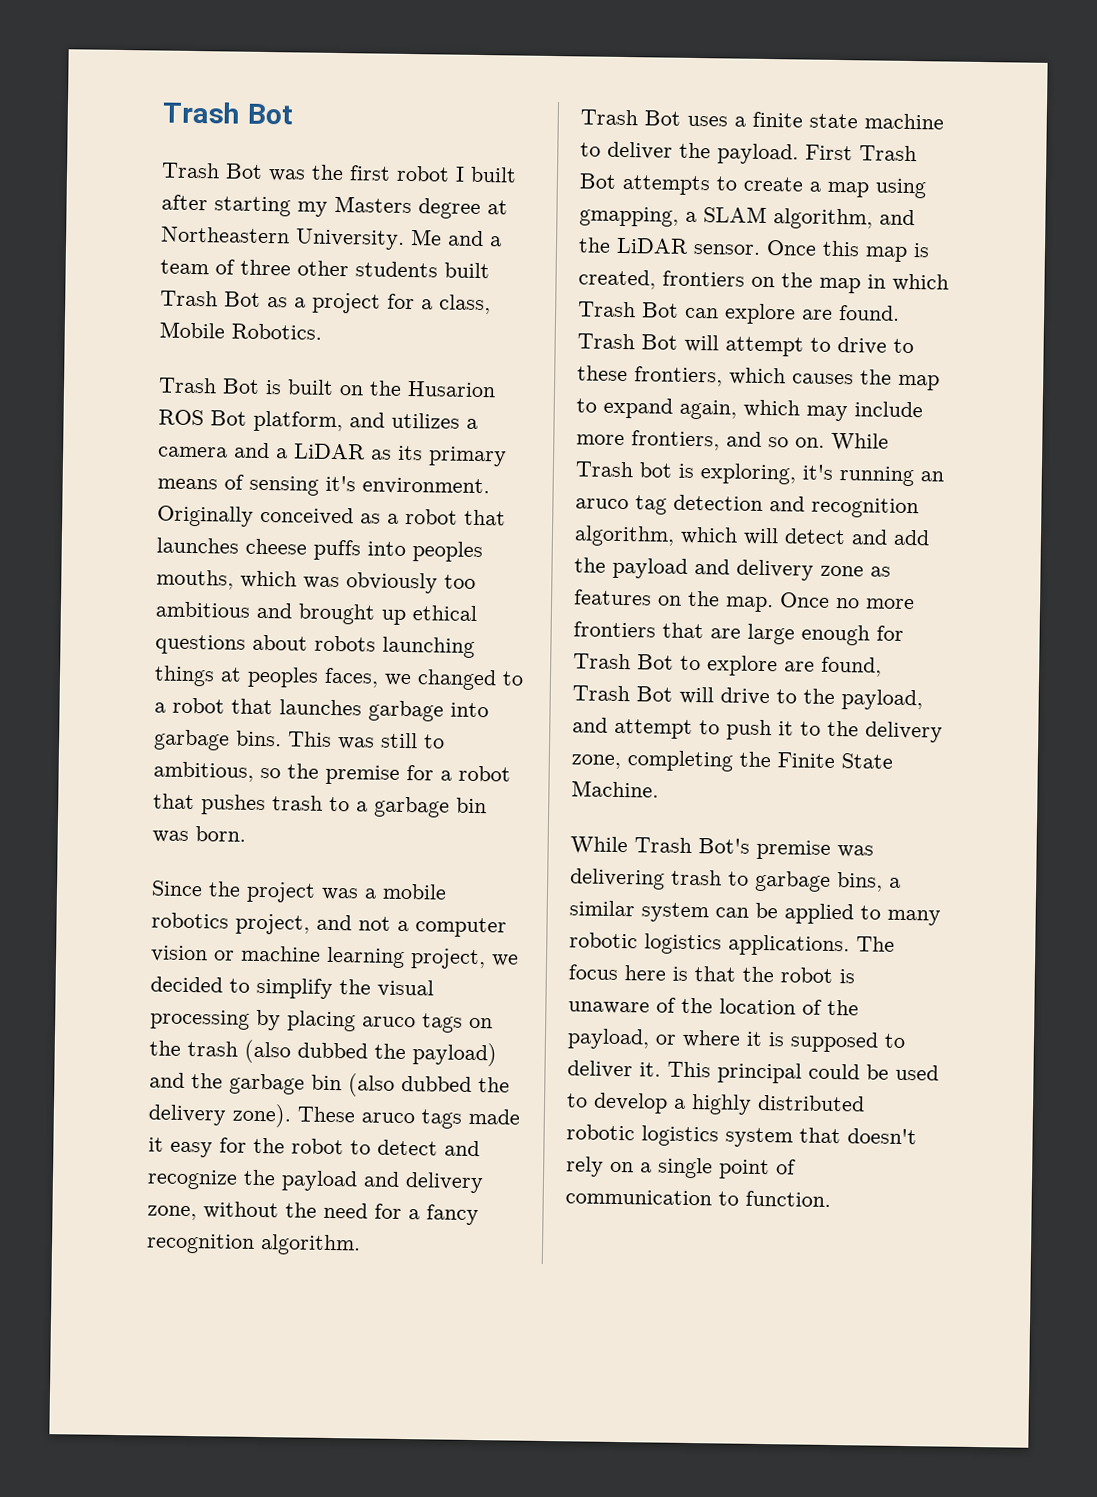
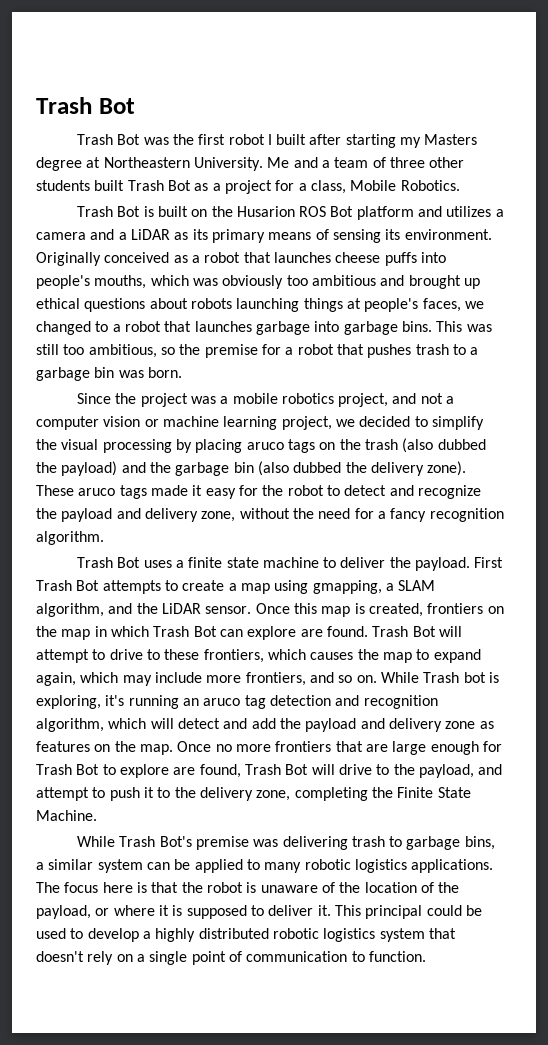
- Trash Bot is built on the Husarion ROS Bot platform, and utilizes a camera and a LiDAR as its primary means of sensing it's environment.
+ Trash Bot is built on the Husarion ROS Bot platform and utilizes a camera and a LiDAR as its primary means of sensing its environment.
- Originally conceived as a robot that launches cheese puffs into peoples mouths, which was obviously too ambitious and brought up ethical questions about robots launching things at peoples faces, we changed to a robot that launches garbage into garbage bins.
+ Originally conceived as a robot that launches cheese puffs into people's mouths, which was obviously too ambitious and brought up ethical questions about robots launching things at people's faces, we changed to a robot that launches garbage into garbage bins.
- This was still to ambitious, so the premise for a robot that pushes trash to a garbage bin was born.
+ This was still too ambitious, so the premise for a robot that pushes trash to a garbage bin was born.

